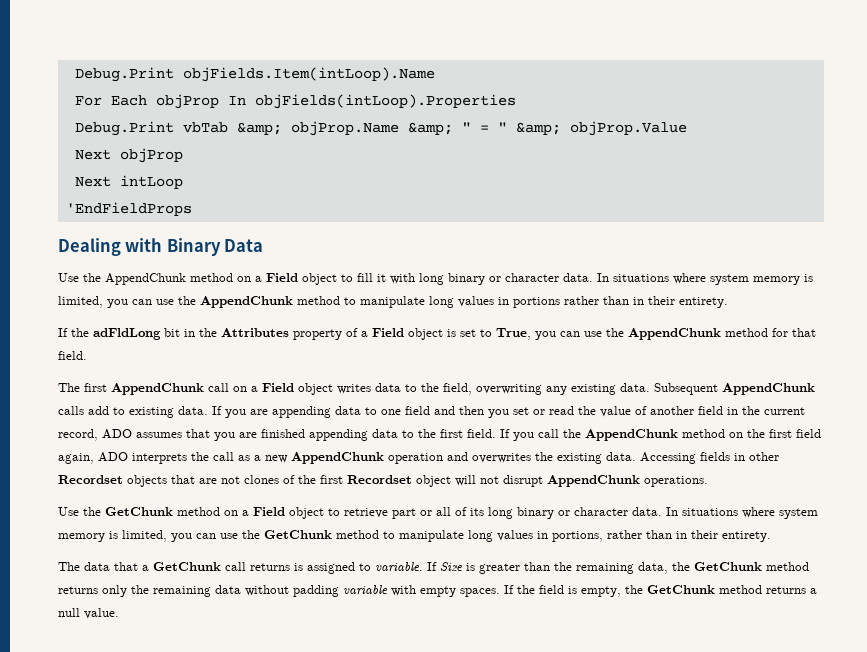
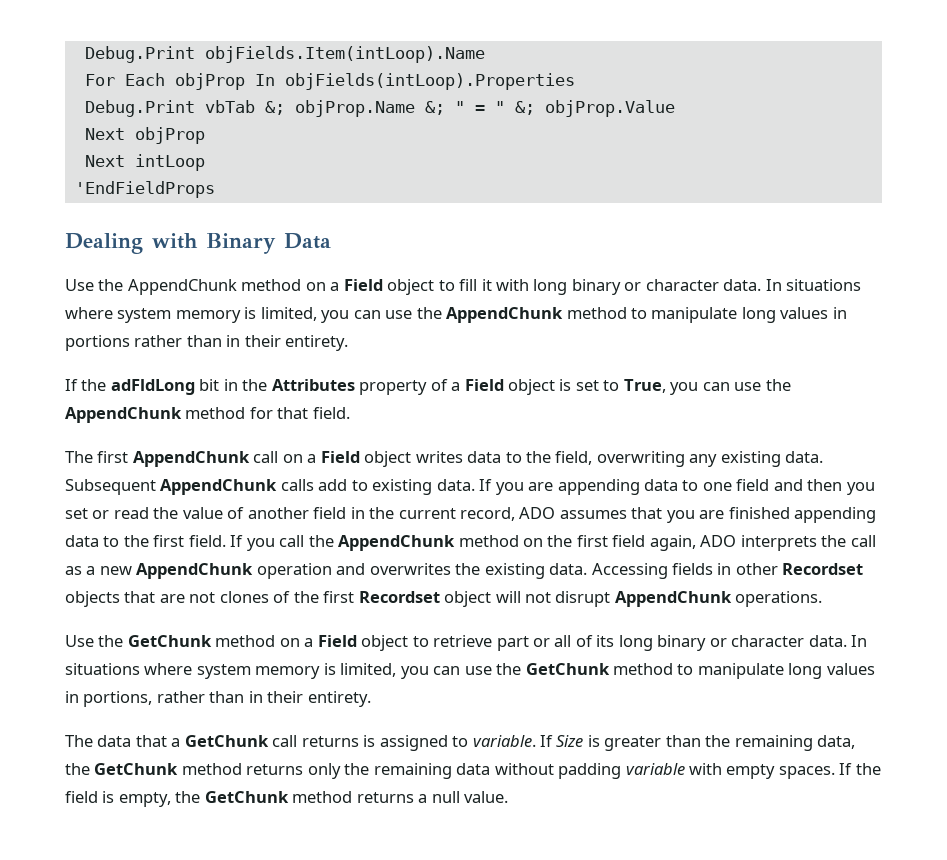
- Debug.Print vbTab &amp; objProp.Name &amp; " = " &amp; objProp.Value
+ Debug.Print vbTab &; objProp.Name &; " = " &; objProp.Value

